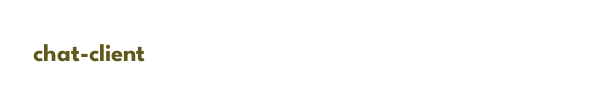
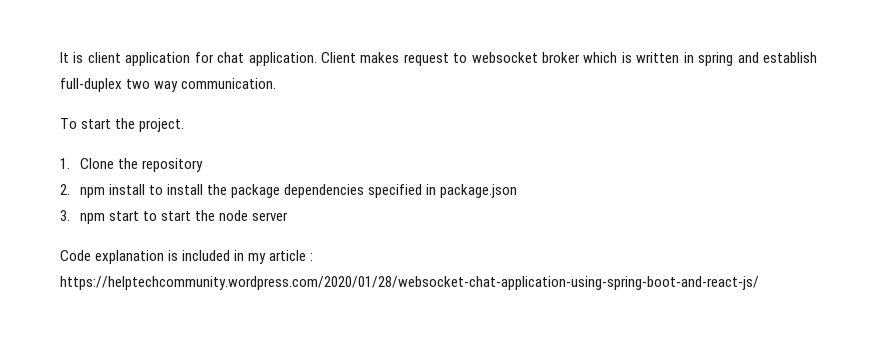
- chat-client
+ It is client application for chat application. Client makes request to websocket broker which is written in spring and establish full-duplex two way communication.
+ To start the project.
+ 1. Clone the repository
+ 2. npm install to install the package dependencies specified in package.json
+ 3. npm start to start the node server
+ Code explanation is included in my article : https://helptechcommunity.wordpress.com/2020/01/28/websocket-chat-application-using-spring-boot-and-react-js/

